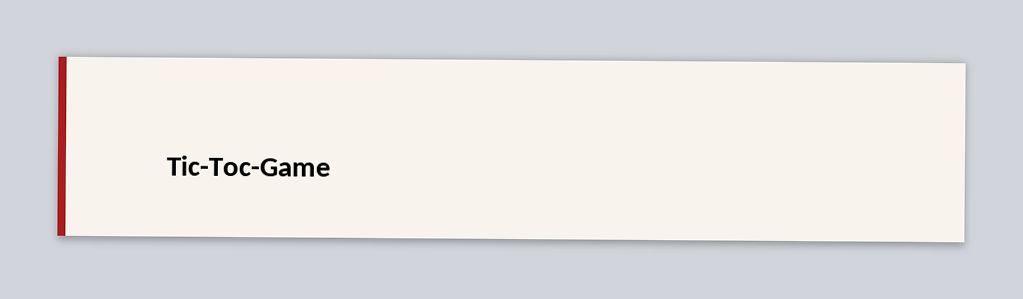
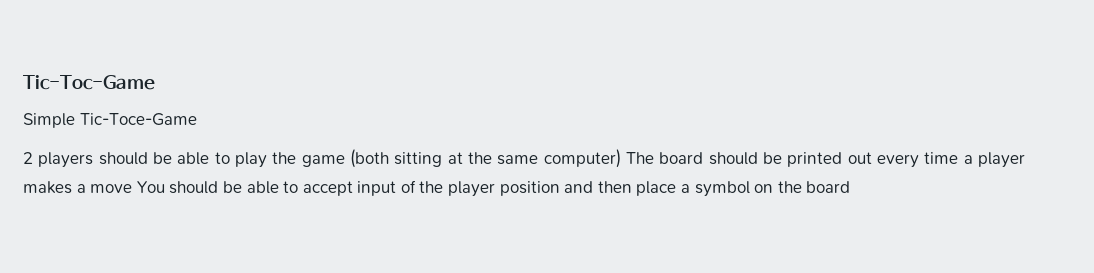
+ Simple Tic-Toce-Game
+ 2 players should be able to play the game (both sitting at the same computer) The board should be printed out every time a player makes a move You should be able to accept input of the player position and then place a symbol on the board

